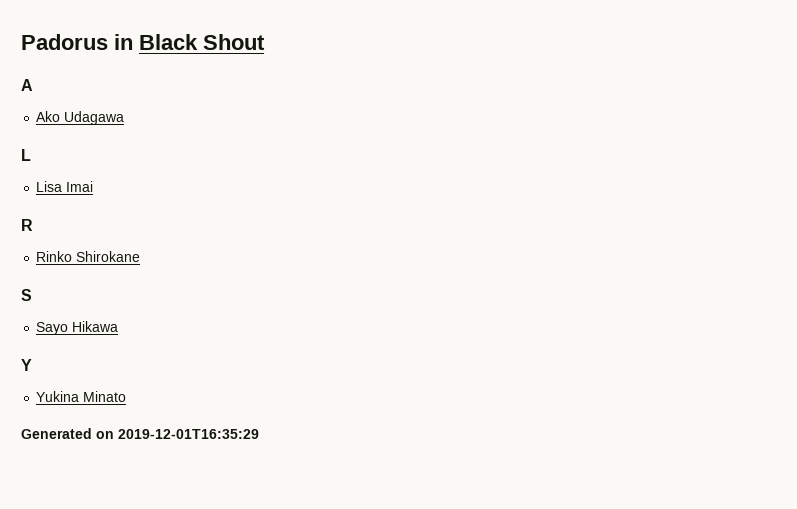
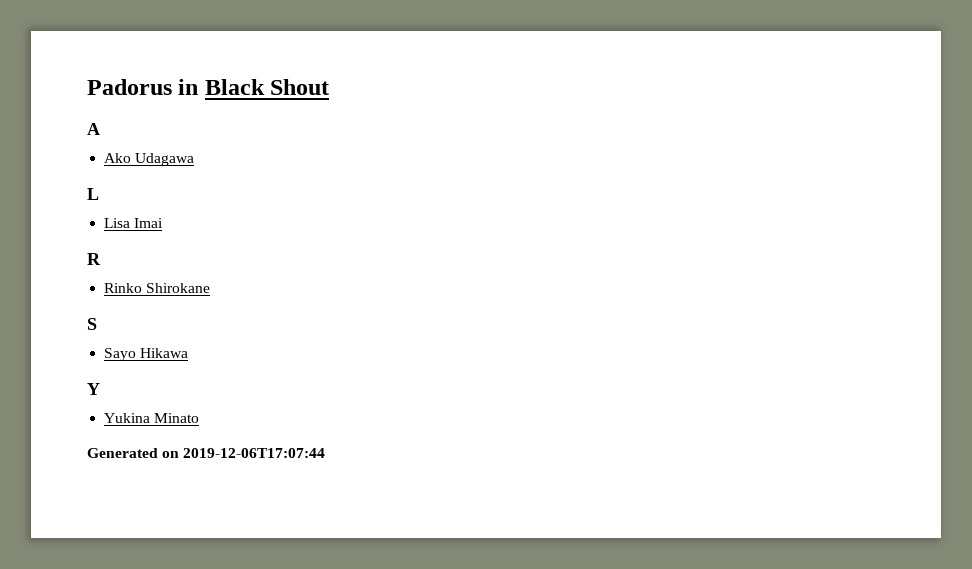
- Generated on 2019-12-01T16:35:29
+ Generated on 2019-12-06T17:07:44

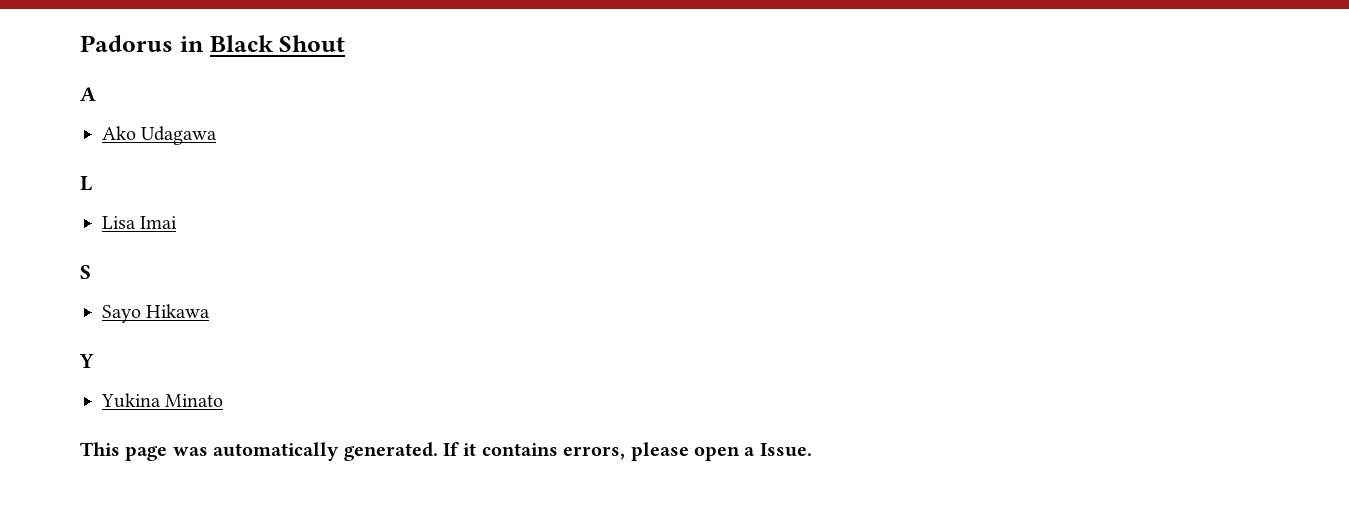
- R
- Rinko Shirokane
- Generated on 2019-12-06T17:07:44
+ This page was automatically generated. If it contains errors, please open a Issue.

